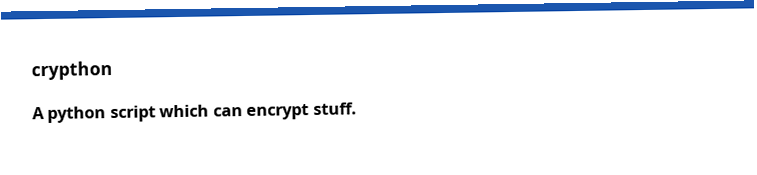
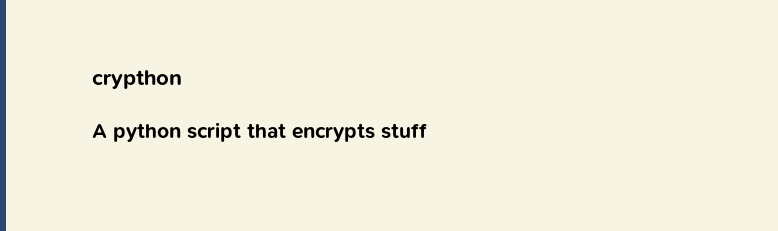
- A python script which can encrypt stuff.
+ A python script that encrypts stuff

